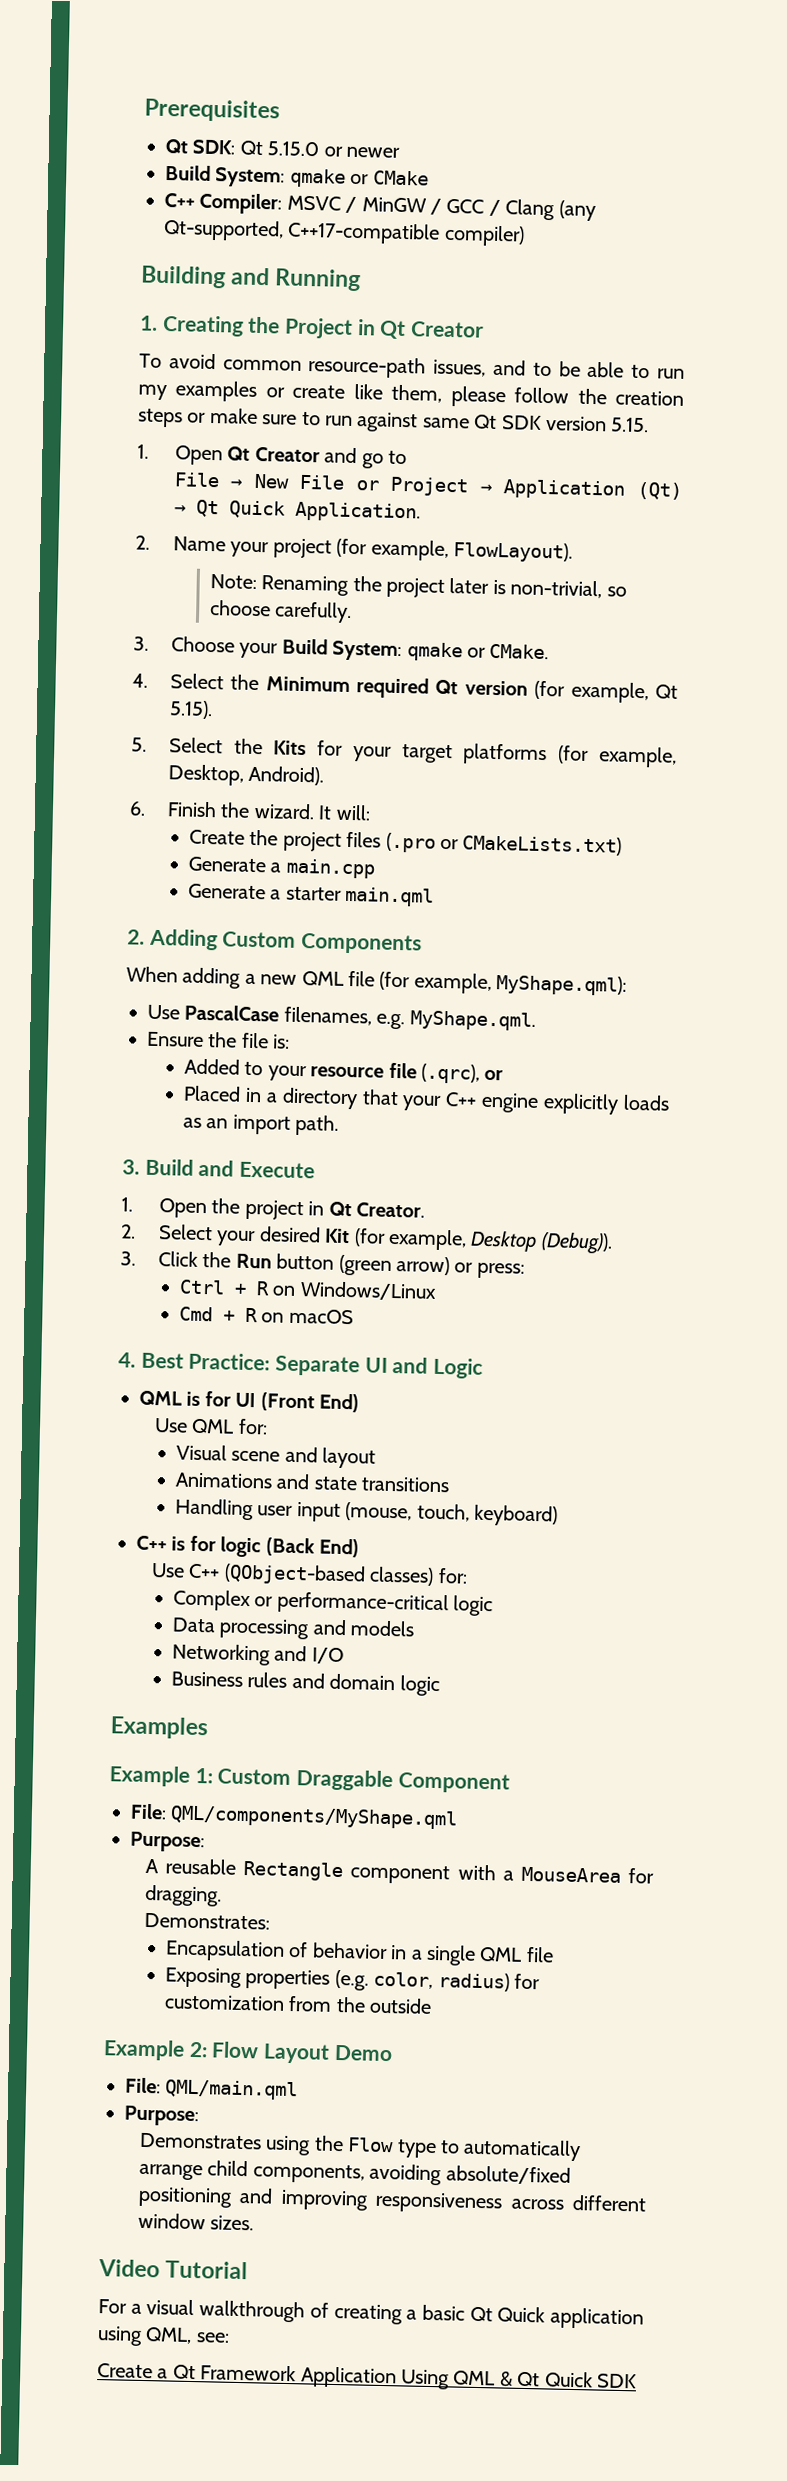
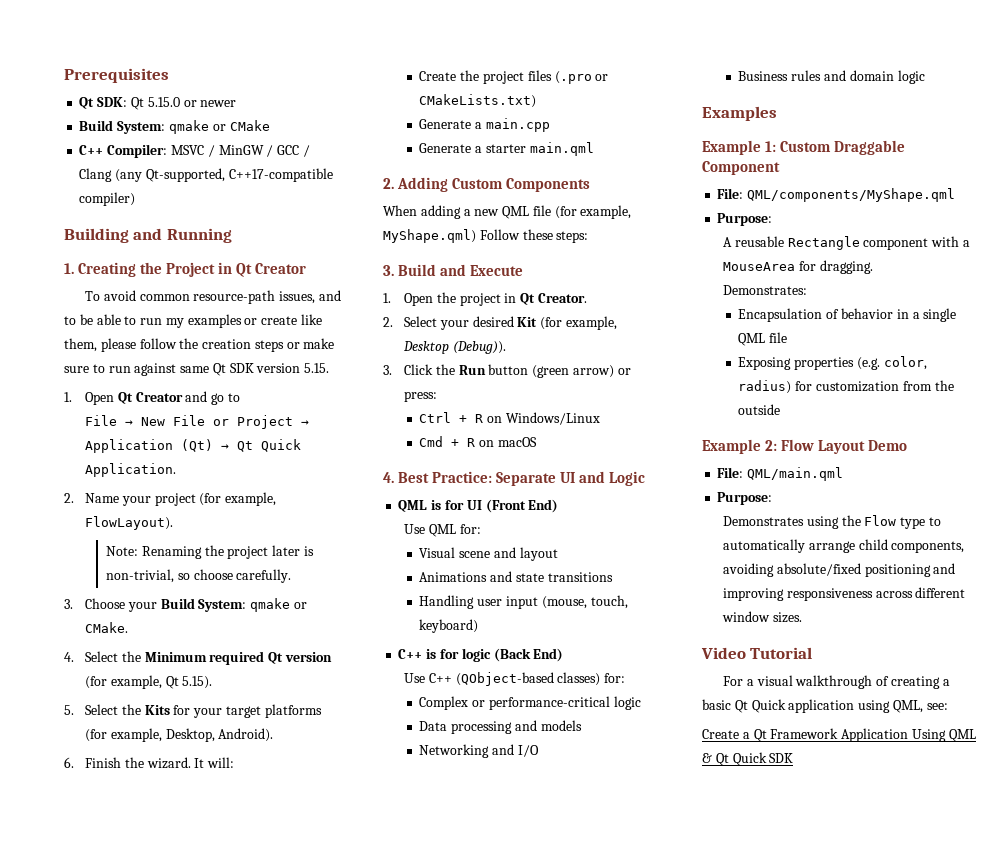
- When adding a new QML file (for example, MyShape.qml):
- Use PascalCase filenames, e.g. MyShape.qml.
- Ensure the file is:
- Added to your resource file (.qrc), or
- Placed in a directory that your C++ engine explicitly loads as an import path.
+ When adding a new QML file (for example, MyShape.qml) Follow these steps:

